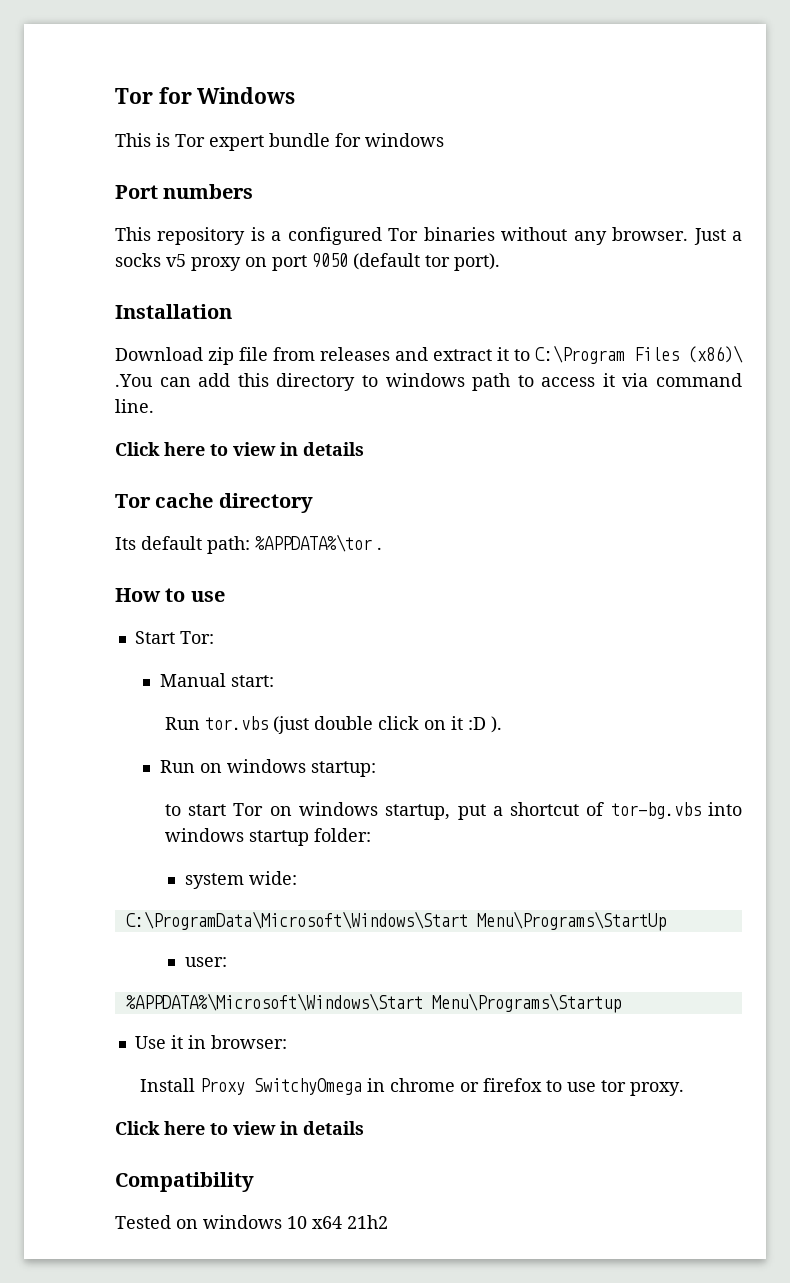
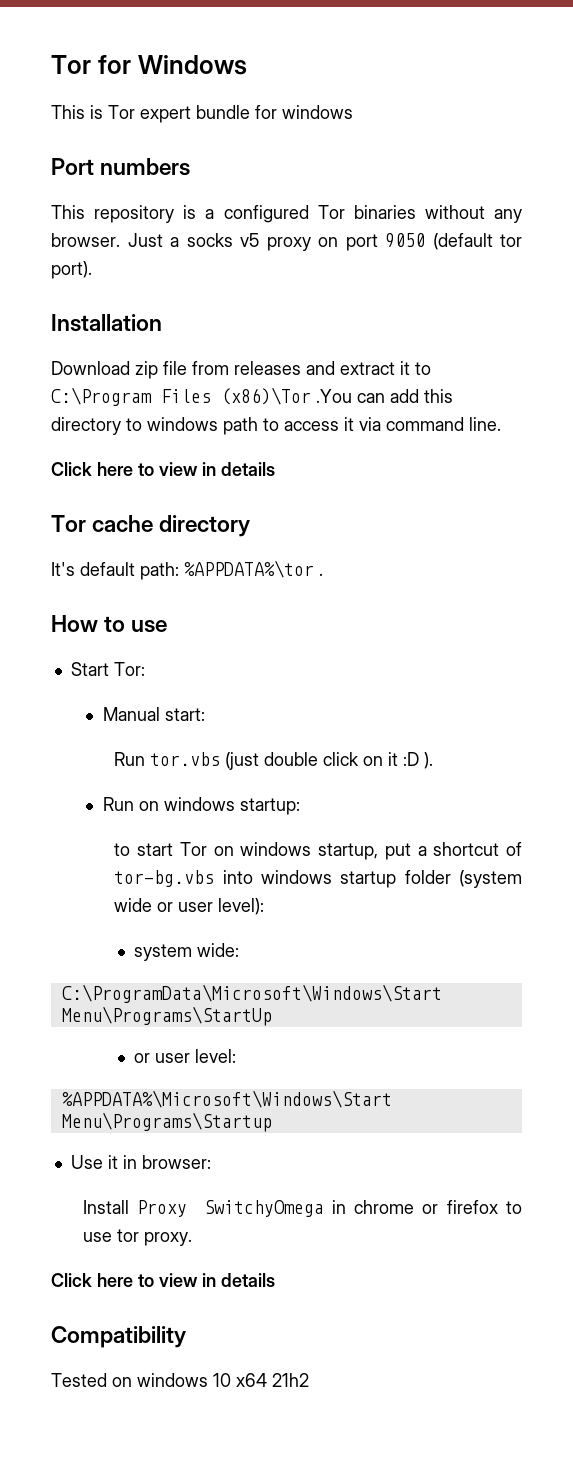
- Download zip file from releases and extract it to C:\Program Files (x86)\ .You can add this directory to windows path to access it via command line.
+ Download zip file from releases and extract it to C:\Program Files (x86)\Tor .You can add this directory to windows path to access it via command line.
- Its default path: %APPDATA%\tor .
+ It's default path: %APPDATA%\tor .
- to start Tor on windows startup, put a shortcut of tor-bg.vbs into windows startup folder:
+ to start Tor on windows startup, put a shortcut of tor-bg.vbs into windows startup folder (system wide or user level):
- user:
+ or user level:

